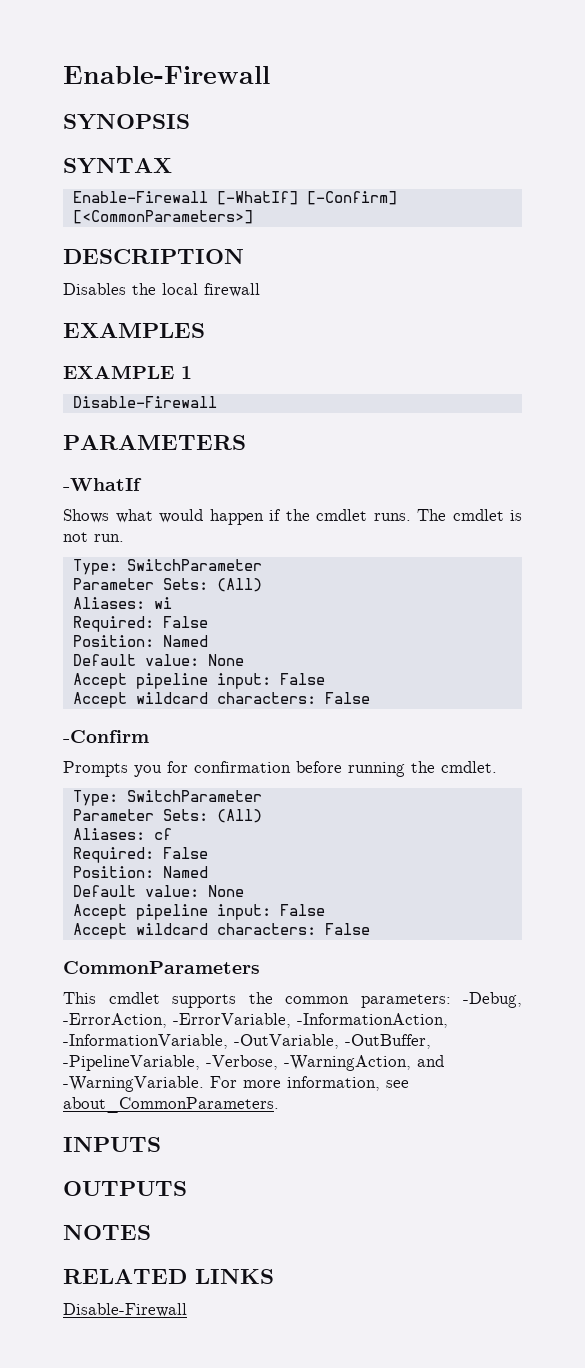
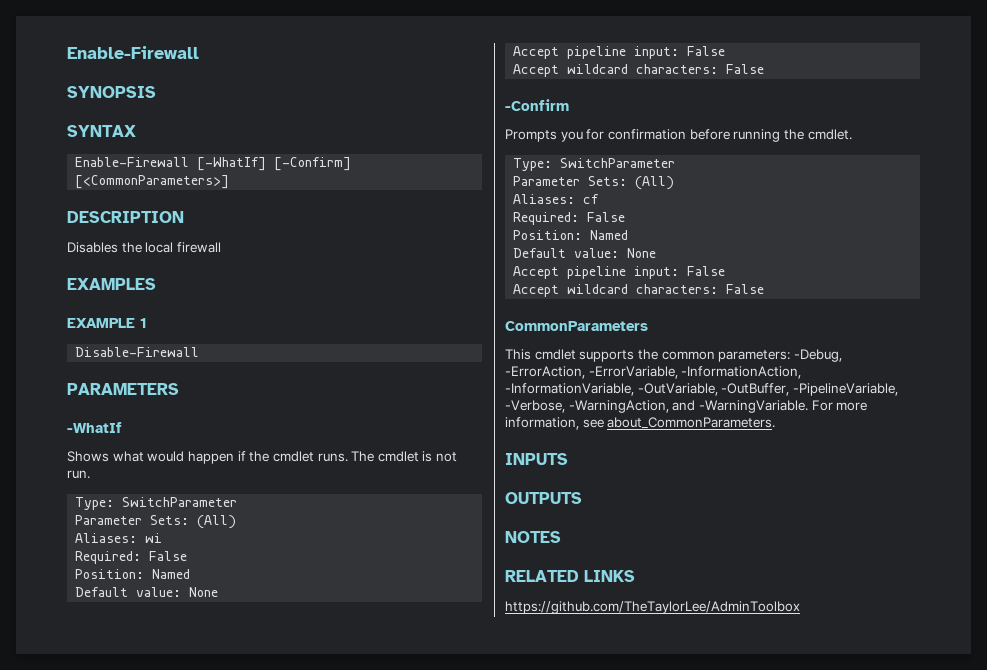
  RELATED LINKS
- Disable-Firewall
+ https://github.com/TheTaylorLee/AdminToolbox

